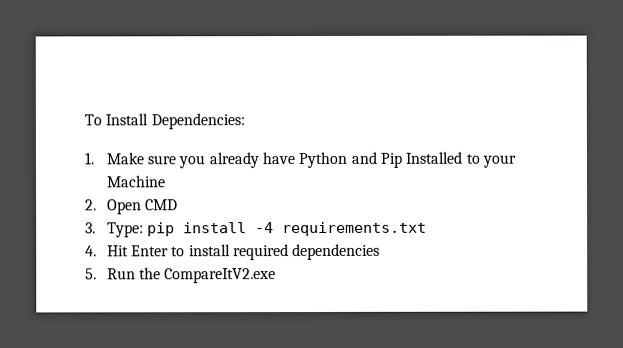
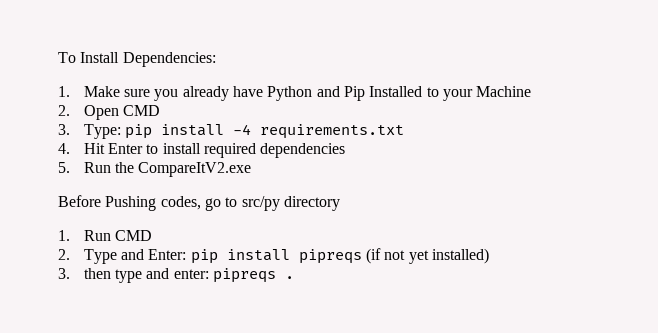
+ Before Pushing codes, go to src/py directory
+ 1. Run CMD
+ 2. Type and Enter: pip install pipreqs (if not yet installed)
+ 3. then type and enter: pipreqs .

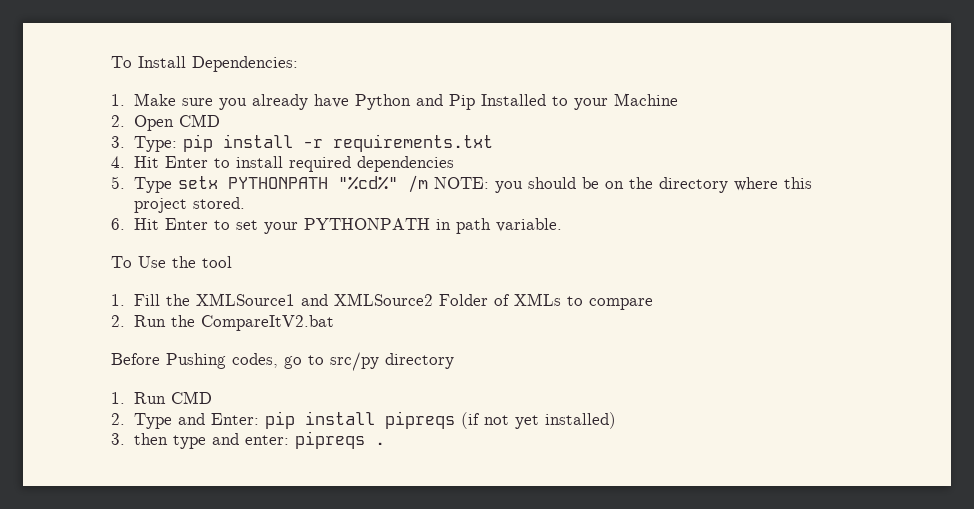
- 3. Type: pip install -4 requirements.txt
+ 3. Type: pip install -r requirements.txt
- 5. Run the CompareItV2.exe
+ 5. Type setx PYTHONPATH "%cd%" /m NOTE: you should be on the directory where this project stored.
+ 6. Hit Enter to set your PYTHONPATH in path variable.
+ To Use the tool
+ 1. Fill the XMLSource1 and XMLSource2 Folder of XMLs to compare
+ 2. Run the CompareItV2.bat

